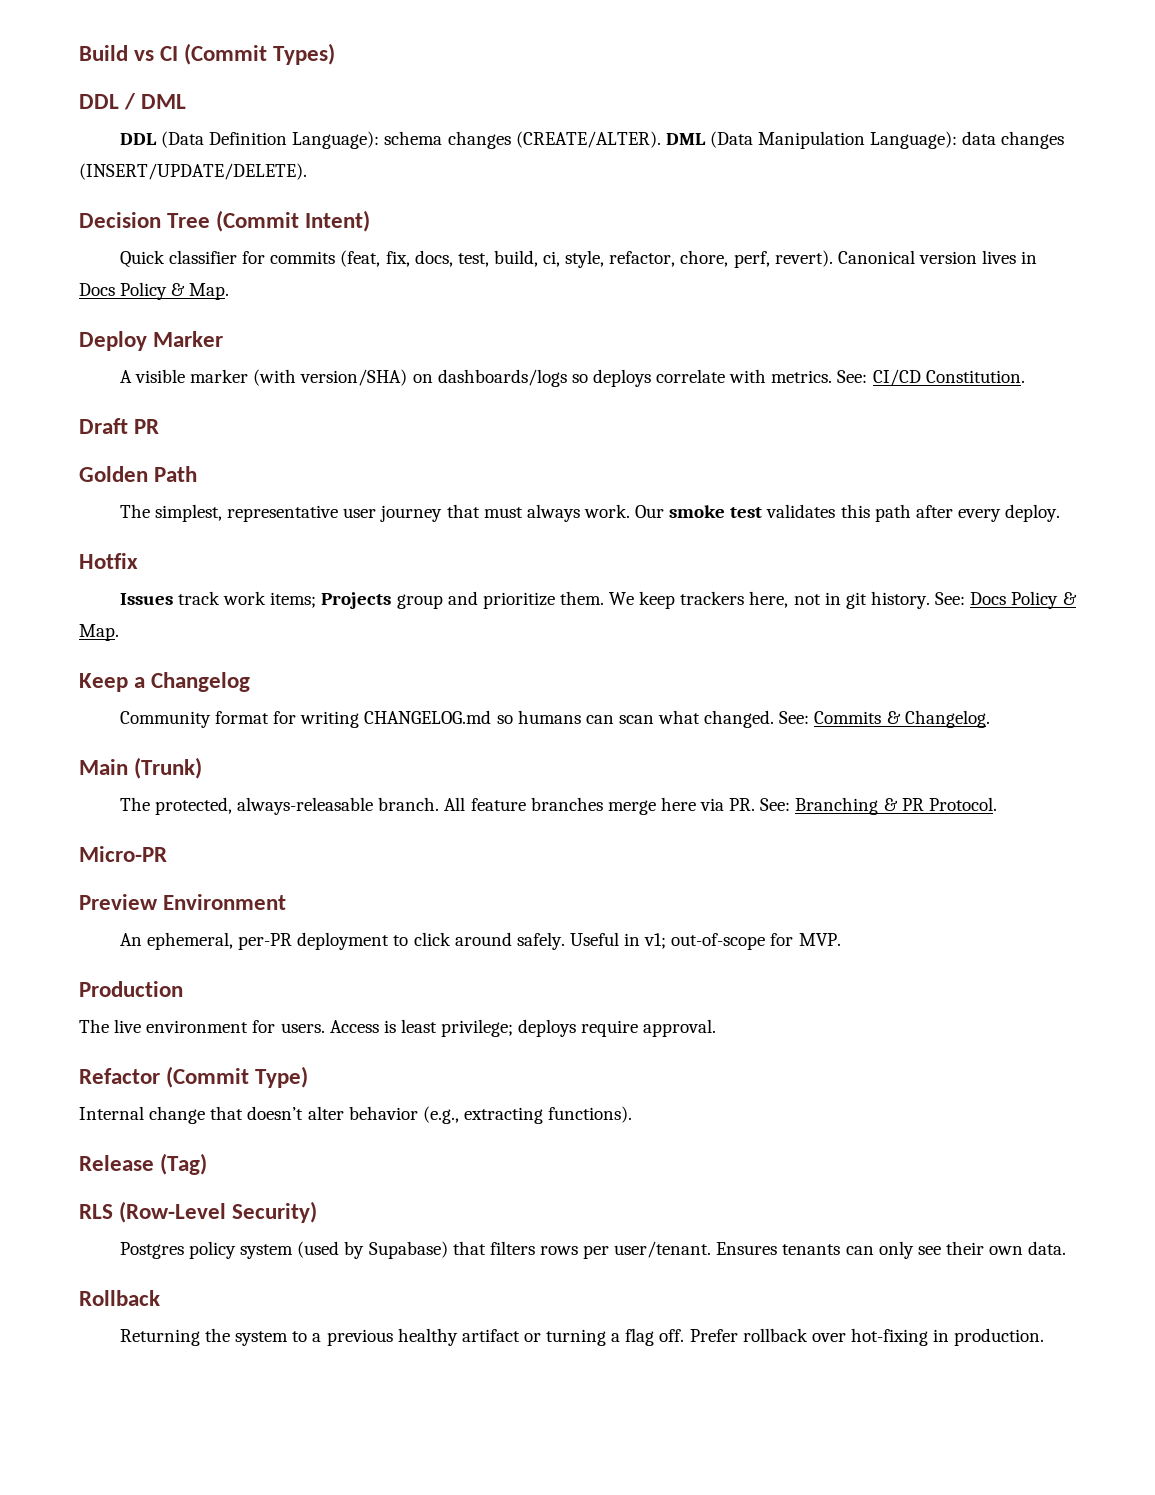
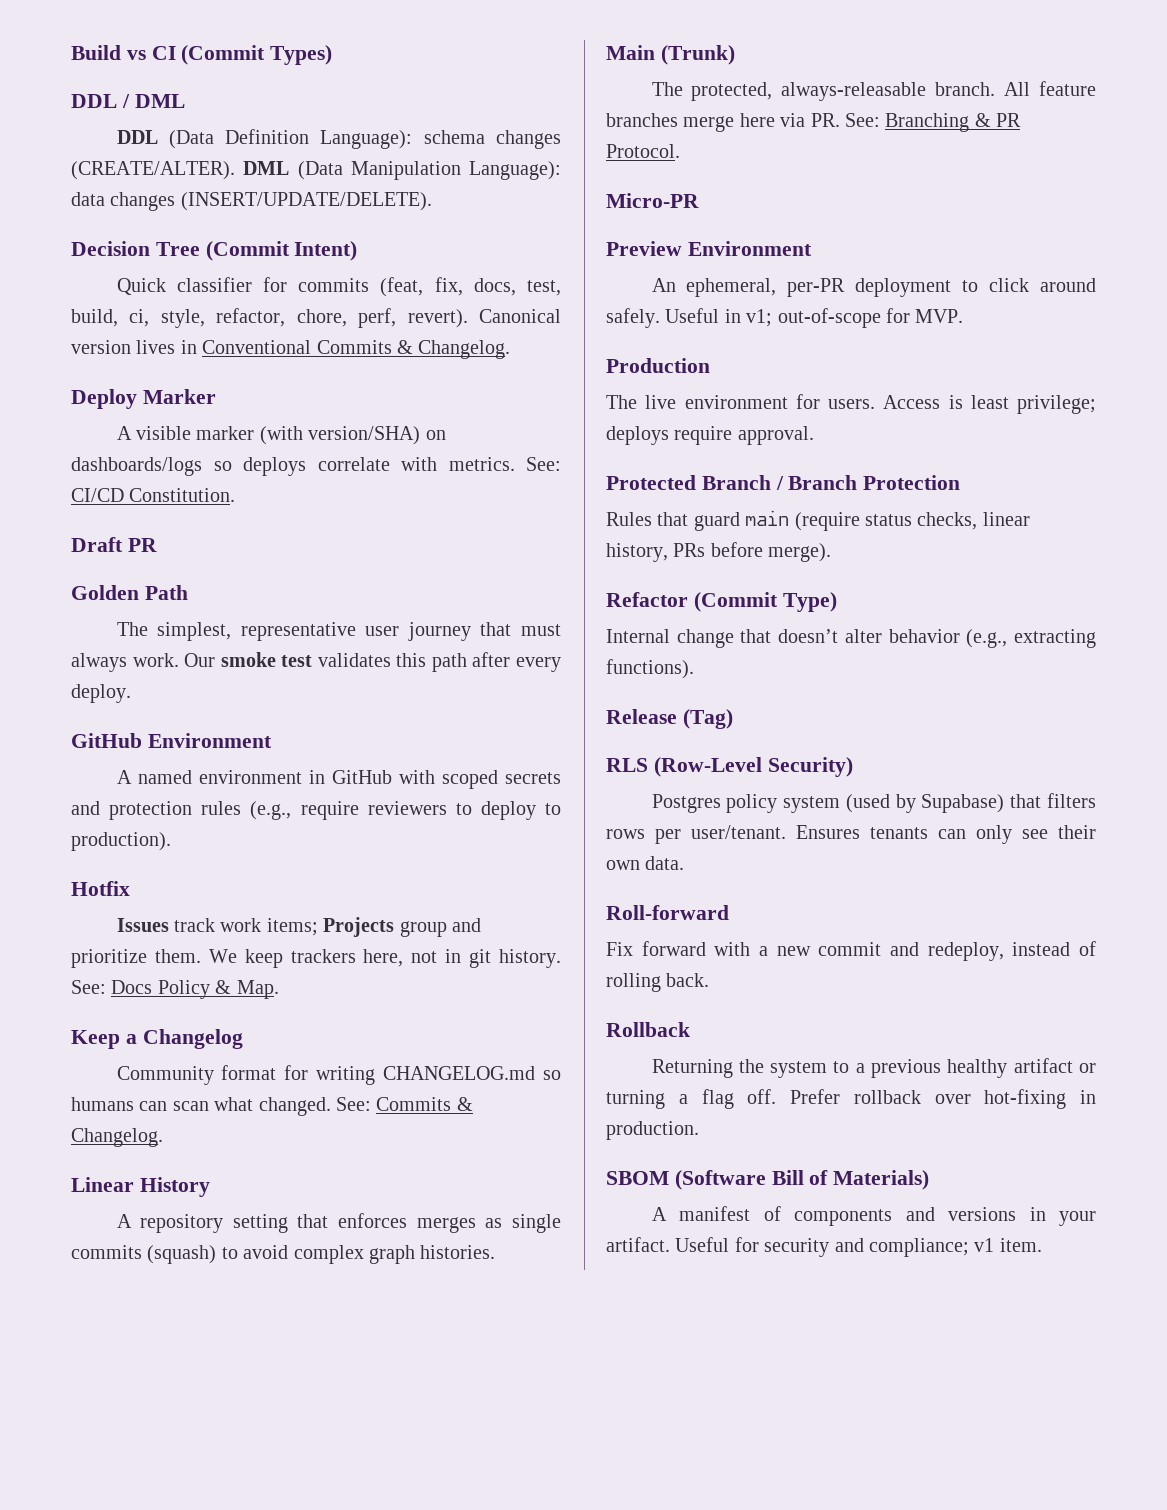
- Canonical version lives in Docs Policy & Map.
+ Canonical version lives in Conventional Commits & Changelog.
+ GitHub Environment
+ A named environment in GitHub with scoped secrets and protection rules (e.g., require reviewers to deploy to production).
+ Linear History
+ A repository setting that enforces merges as single commits (squash) to avoid complex graph histories.
+ Protected Branch / Branch Protection
+ Rules that guard main (require status checks, linear history, PRs before merge).
+ Roll-forward
+ Fix forward with a new commit and redeploy, instead of rolling back.
+ SBOM (Software Bill of Materials)
+ A manifest of components and versions in your artifact. Useful for security and compliance; v1 item.

